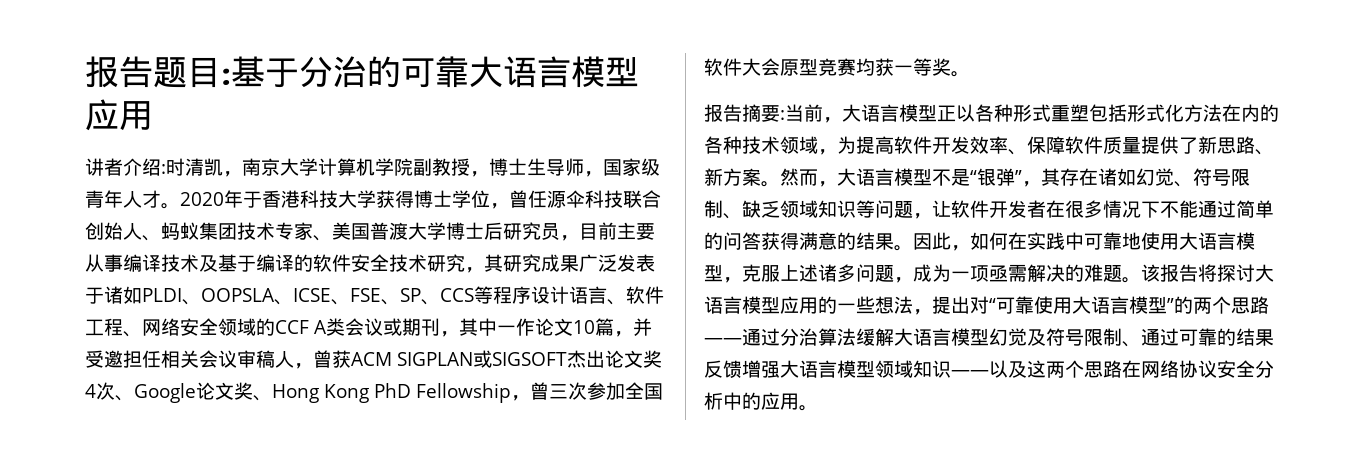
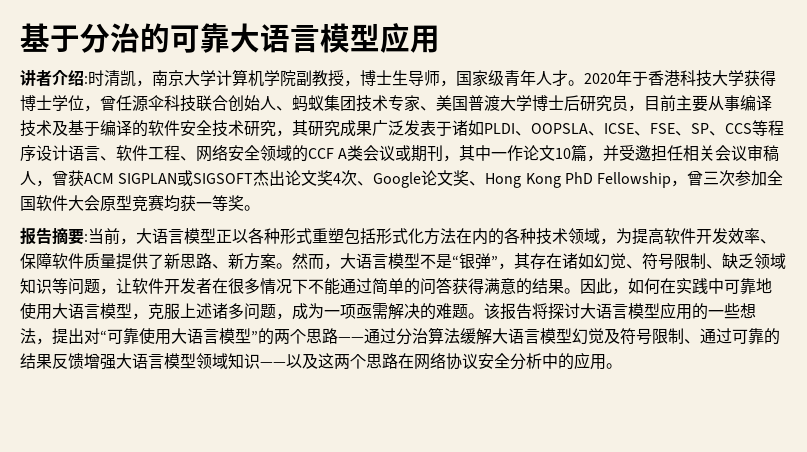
- 报告题目:基于分治的可靠大语言模型应用
+ 基于分治的可靠大语言模型应用

